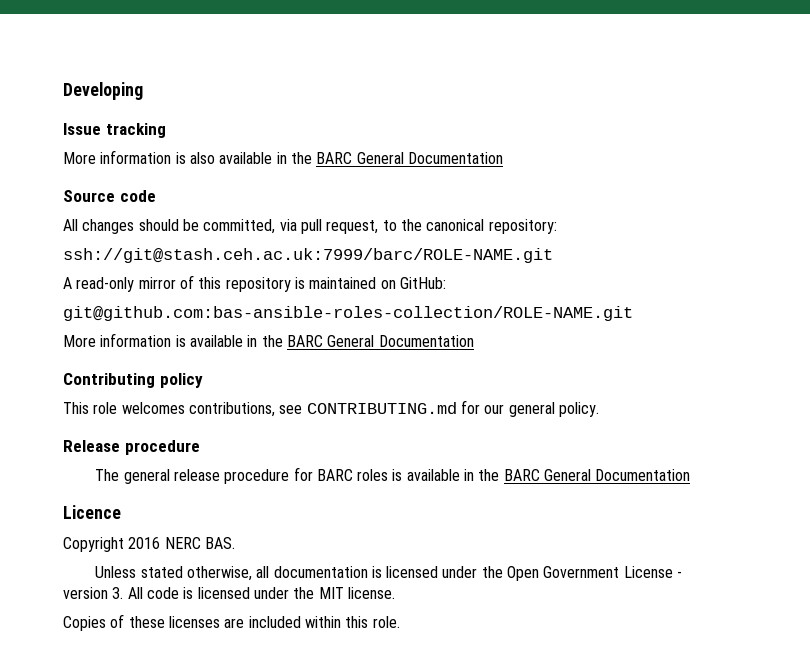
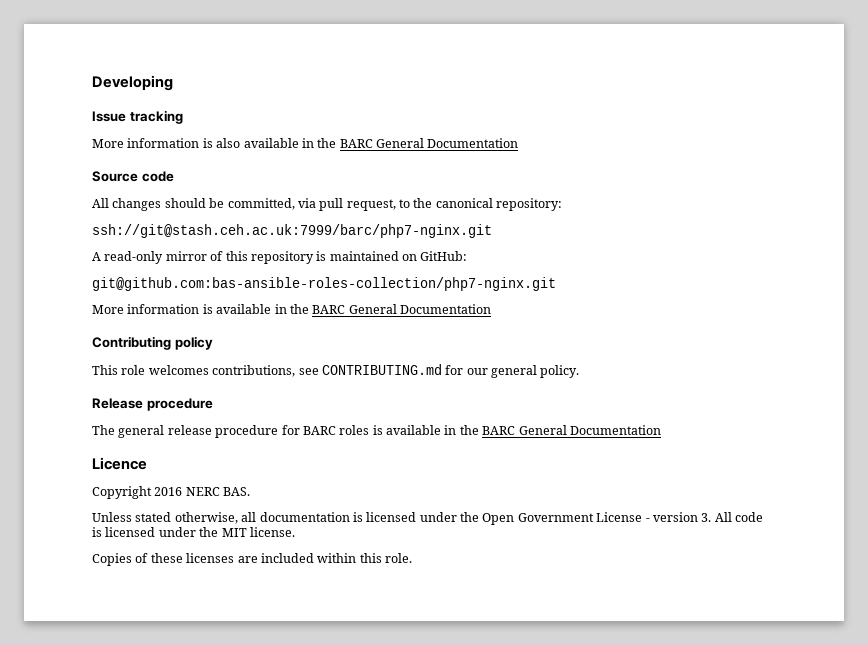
- ssh://git@stash.ceh.ac.uk:7999/barc/ROLE-NAME.git
+ ssh://git@stash.ceh.ac.uk:7999/barc/php7-nginx.git
- git@github.com:bas-ansible-roles-collection/ROLE-NAME.git
+ git@github.com:bas-ansible-roles-collection/php7-nginx.git

